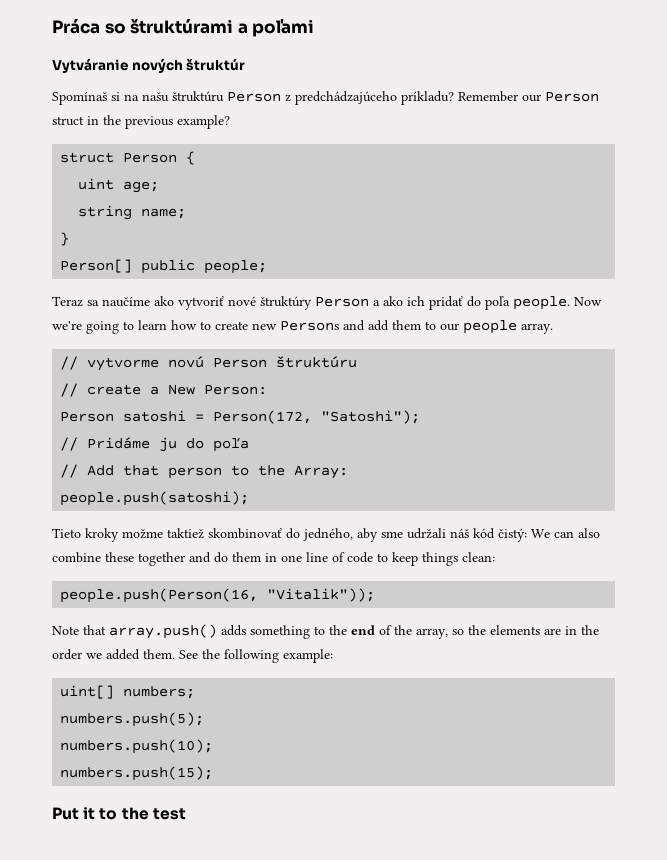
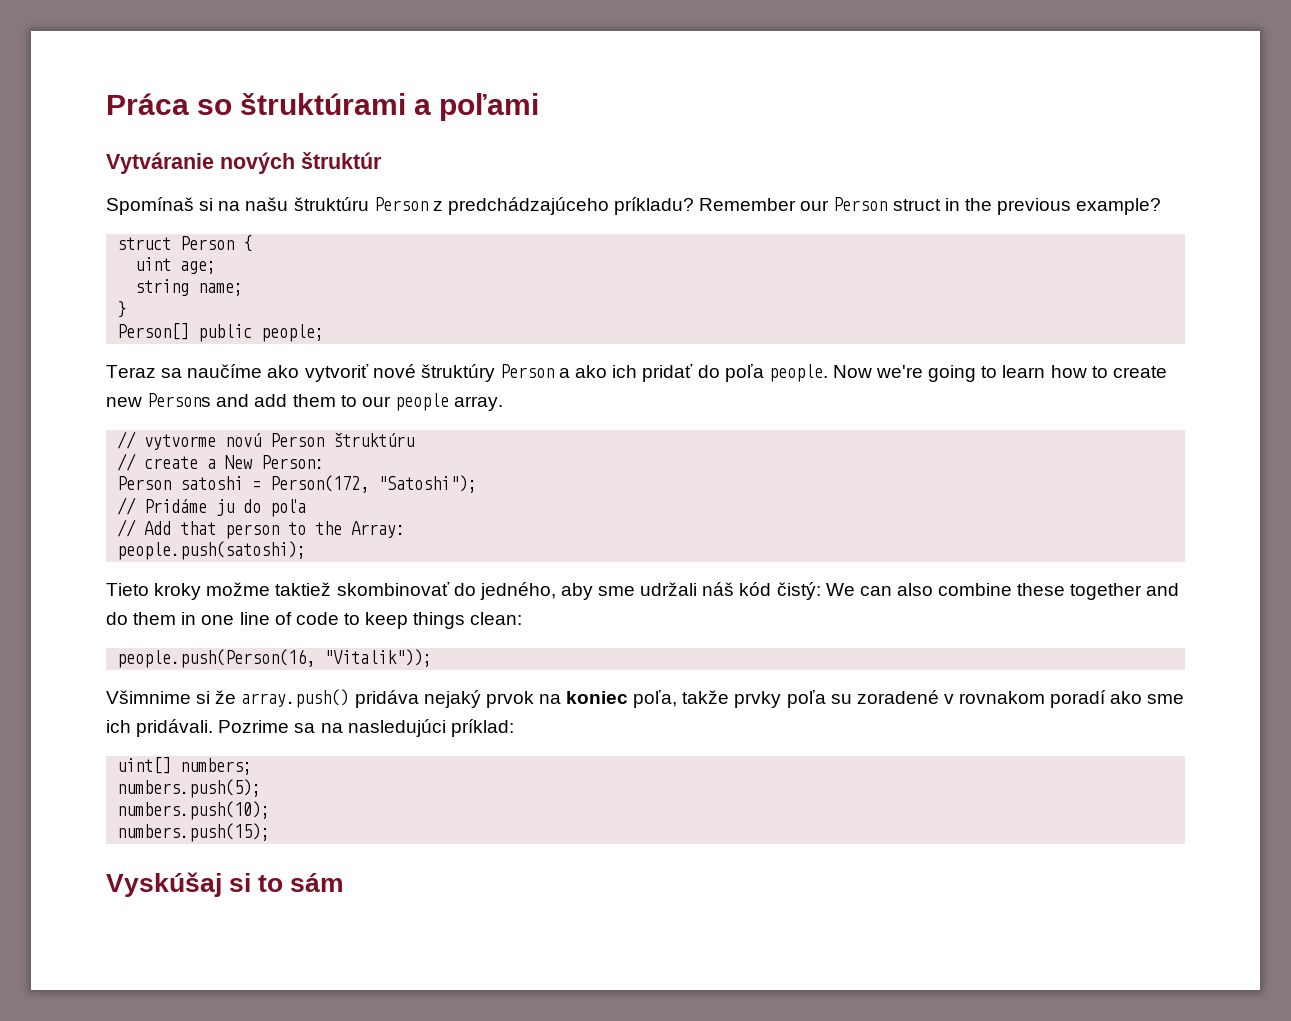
- Note that array.push() adds something to the end of the array, so the elements are in the order we added them. See the following example:
+ Všimnime si že array.push() pridáva nejaký prvok na koniec poľa, takže prvky poľa su zoradené v rovnakom poradí ako sme ich pridávali. Pozrime sa na nasledujúci príklad:
- Put it to the test
+ Vyskúšaj si to sám

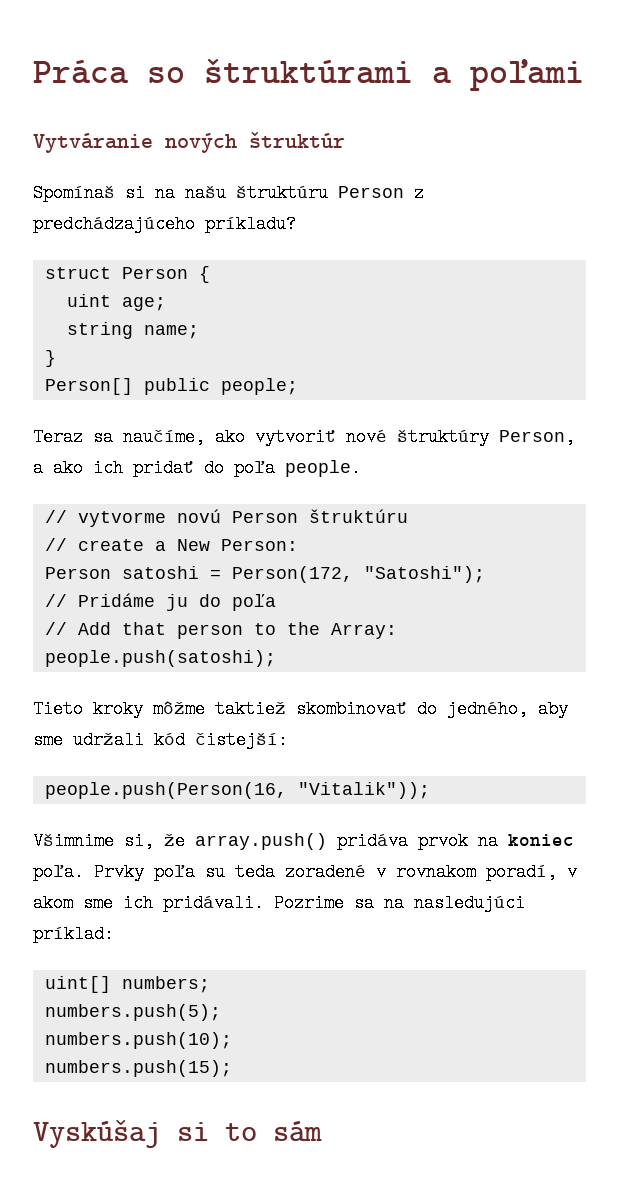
- Remember our Person struct in the previous example?
- Teraz sa naučíme ako vytvoriť nové štruktúry Person a ako ich pridať do poľa people. Now we're going to learn how to create new Persons and add them to our people array.
+ Teraz sa naučíme, ako vytvoriť nové štruktúry Person, a ako ich pridať do poľa people.
- Tieto kroky možme taktiež skombinovať do jedného, aby sme udržali náš kód čistý: We can also combine these together and do them in one line of code to keep things clean:
+ Tieto kroky môžme taktiež skombinovať do jedného, aby sme udržali kód čistejší:
- Všimnime si že array.push() pridáva nejaký prvok na koniec poľa, takže prvky poľa su zoradené v rovnakom poradí ako sme ich pridávali.
+ Všimnime si, že array.push() pridáva prvok na koniec poľa. Prvky poľa su teda zoradené v rovnakom poradí, v akom sme ich pridávali.

